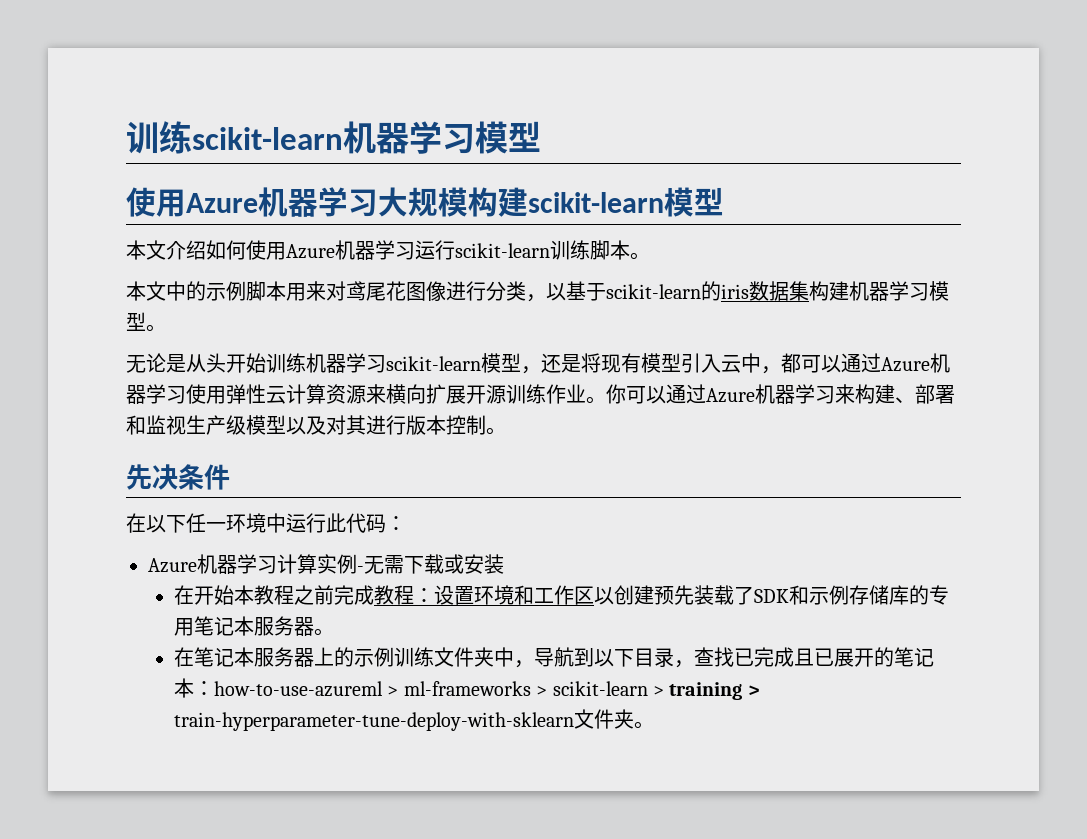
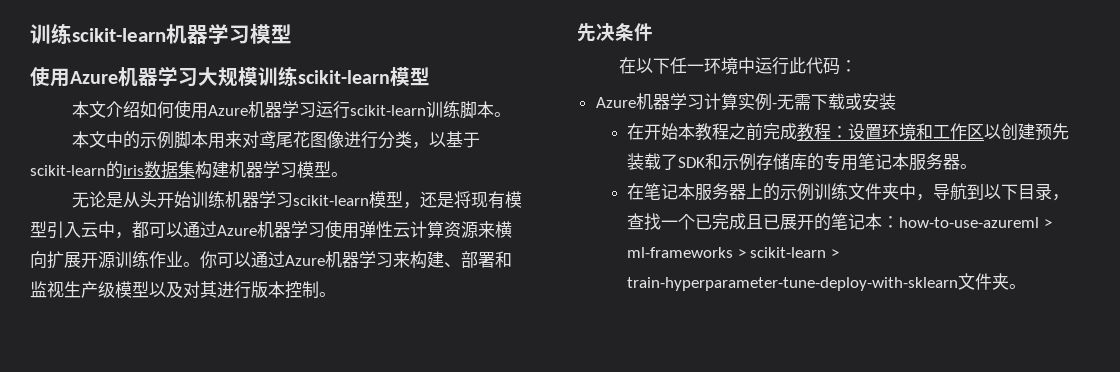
- 使用Azure机器学习大规模构建scikit-learn模型
+ 使用Azure机器学习大规模训练scikit-learn模型
- 在笔记本服务器上的示例训练文件夹中，导航到以下目录，查找已完成且已展开的笔记本：how-to-use-azureml > ml-frameworks > scikit-learn > training > train-hyperparameter-tune-deploy-with-sklearn文件夹。
+ 在笔记本服务器上的示例训练文件夹中，导航到以下目录，查找一个已完成且已展开的笔记本：how-to-use-azureml > ml-frameworks > scikit-learn > train-hyperparameter-tune-deploy-with-sklearn文件夹。

